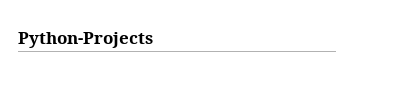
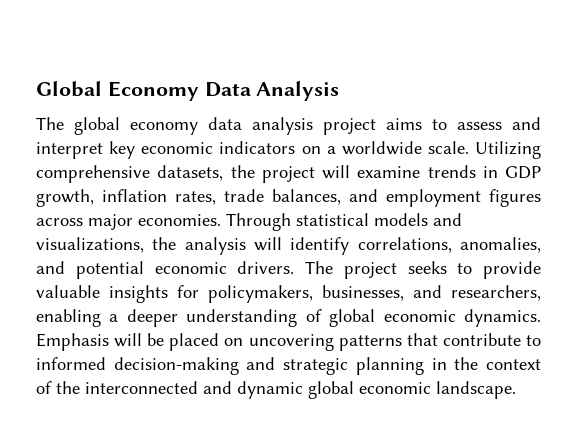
- Python-Projects
+ Global Economy Data Analysis
+ The global economy data analysis project aims to assess and interpret key economic indicators on a worldwide scale. Utilizing comprehensive datasets, the project will examine trends in GDP growth, inflation rates, trade balances, and employment figures across major economies. Through statistical models and visualizations, the analysis will identify correlations, anomalies, and potential economic drivers. The project seeks to provide valuable insights for policymakers, businesses, and researchers, enabling a deeper understanding of global economic dynamics. Emphasis will be placed on uncovering patterns that contribute to informed decision-making and strategic planning in the context of the interconnected and dynamic global economic landscape.

